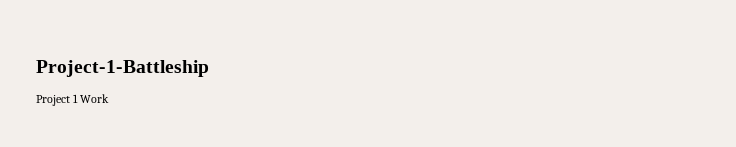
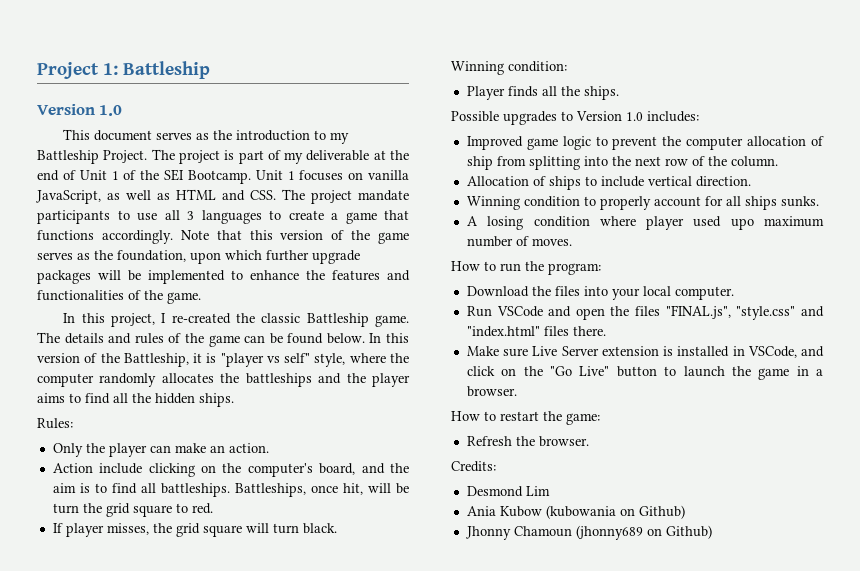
- Project-1-Battleship
- Project 1 Work
+ Project 1: Battleship
+ Version 1.0
+ This document serves as the introduction to my Battleship Project. The project is part of my deliverable at the end of Unit 1 of the SEI Bootcamp. Unit 1 focuses on vanilla JavaScript, as well as HTML and CSS. The project mandate participants to use all 3 languages to create a game that functions accordingly. Note that this version of the game serves as the foundation, upon which further upgrade packages will be implemented to enhance the features and functionalities of the game.
+ In this project, I re-created the classic Battleship game. The details and rules of the game can be found below. In this version of the Battleship, it is "player vs self" style, where the computer randomly allocates the battleships and the player aims to find all the hidden ships.
+ Rules:
+ Only the player can make an action.
+ Action include clicking on the computer's board, and the aim is to find all battleships. Battleships, once hit, will be turn the grid square to red.
+ If player misses, the grid square will turn black.
+ Winning condition:
+ Player finds all the ships.
+ Possible upgrades to Version 1.0 includes:
+ Improved game logic to prevent the computer allocation of ship from splitting into the next row of the column.
+ Allocation of ships to include vertical direction.
+ Winning condition to properly account for all ships sunks.
+ A losing condition where player used upo maximum number of moves.
+ How to run the program:
+ Download the files into your local computer.
+ Run VSCode and open the files "FINAL.js", "style.css" and "index.html" files there.
+ Make sure Live Server extension is installed in VSCode, and click on the "Go Live" button to launch the game in a browser.
+ How to restart the game:
+ Refresh the browser.
+ Credits:
+ Desmond Lim
+ Ania Kubow (kubowania on Github)
+ Jhonny Chamoun (jhonny689 on Github)

